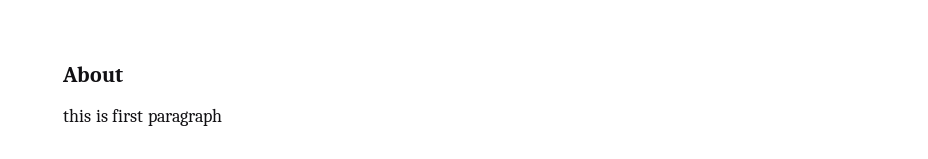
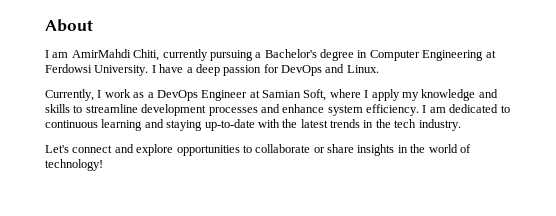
- this is first paragraph
+ I am AmirMahdi Chiti, currently pursuing a Bachelor's degree in Computer Engineering at Ferdowsi University. I have a deep passion for DevOps and Linux.
+ Currently, I work as a DevOps Engineer at Samian Soft, where I apply my knowledge and skills to streamline development processes and enhance system efficiency. I am dedicated to continuous learning and staying up-to-date with the latest trends in the tech industry.
+ Let's connect and explore opportunities to collaborate or share insights in the world of technology!

